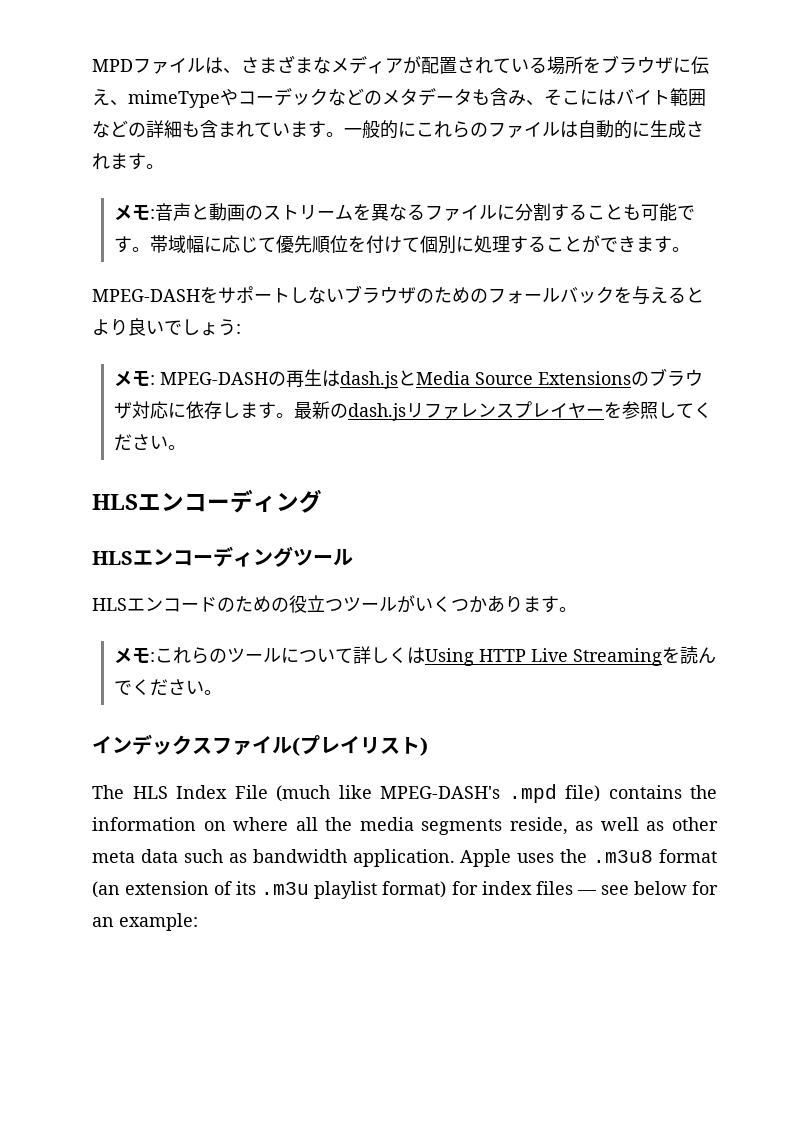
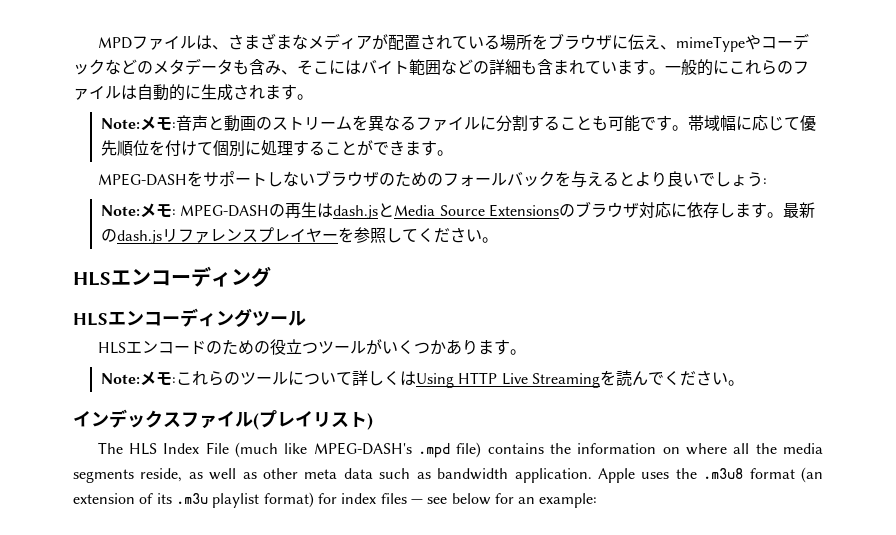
- メモ:音声と動画のストリームを異なるファイルに分割することも可能です。
+ Note:メモ:音声と動画のストリームを異なるファイルに分割することも可能です。
- メモ: MPEG-DASHの再生はdash.jsとMedia Source Extensionsのブラウザ対応に依存します。
+ Note:メモ: MPEG-DASHの再生はdash.jsとMedia Source Extensionsのブラウザ対応に依存します。
- メモ:これらのツールについて詳しくはUsing HTTP Live Streamingを読んでください。
+ Note:メモ:これらのツールについて詳しくはUsing HTTP Live Streamingを読んでください。

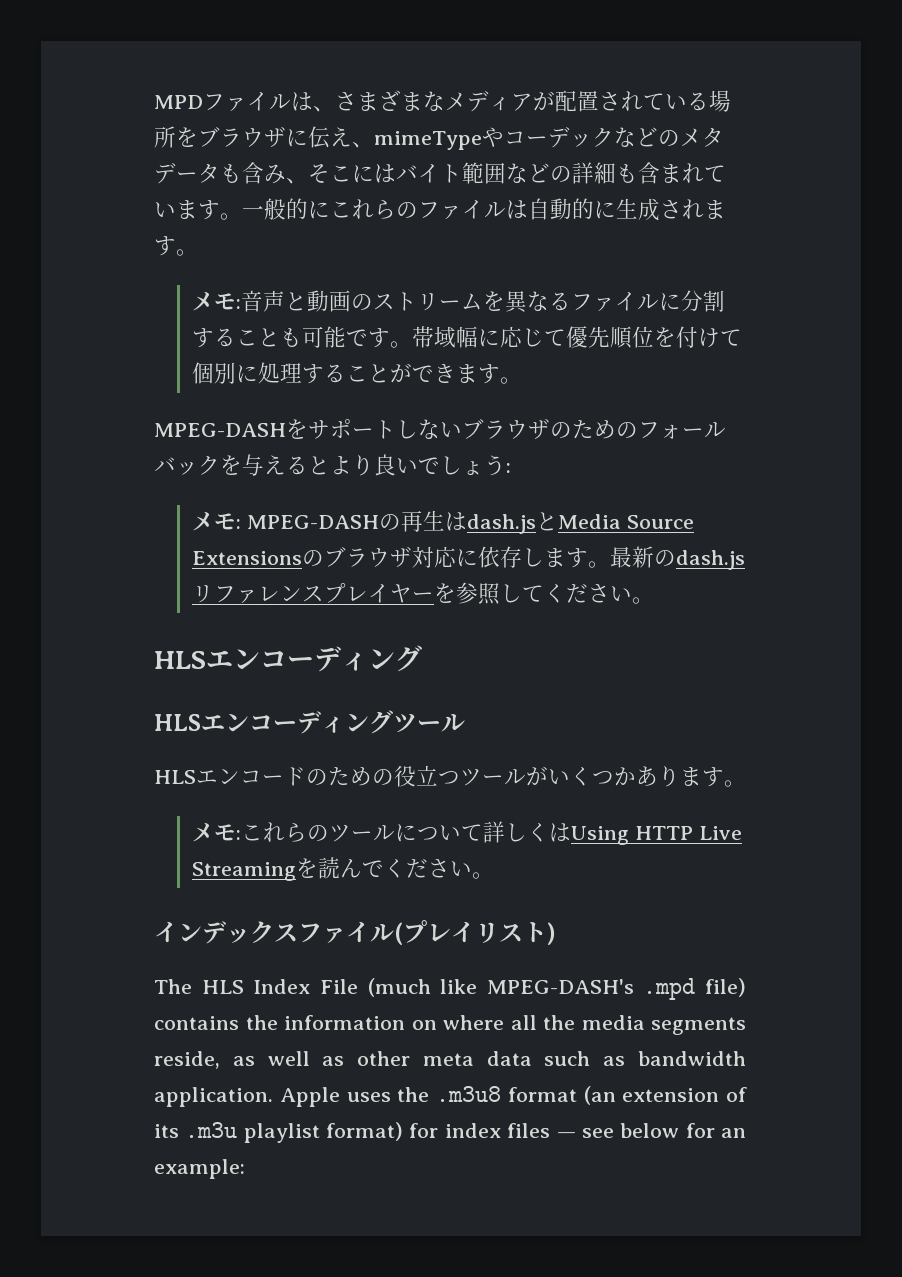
- Note:メモ:音声と動画のストリームを異なるファイルに分割することも可能です。
+ メモ:音声と動画のストリームを異なるファイルに分割することも可能です。
- Note:メモ: MPEG-DASHの再生はdash.jsとMedia Source Extensionsのブラウザ対応に依存します。
+ メモ: MPEG-DASHの再生はdash.jsとMedia Source Extensionsのブラウザ対応に依存します。
- Note:メモ:これらのツールについて詳しくはUsing HTTP Live Streamingを読んでください。
+ メモ:これらのツールについて詳しくはUsing HTTP Live Streamingを読んでください。

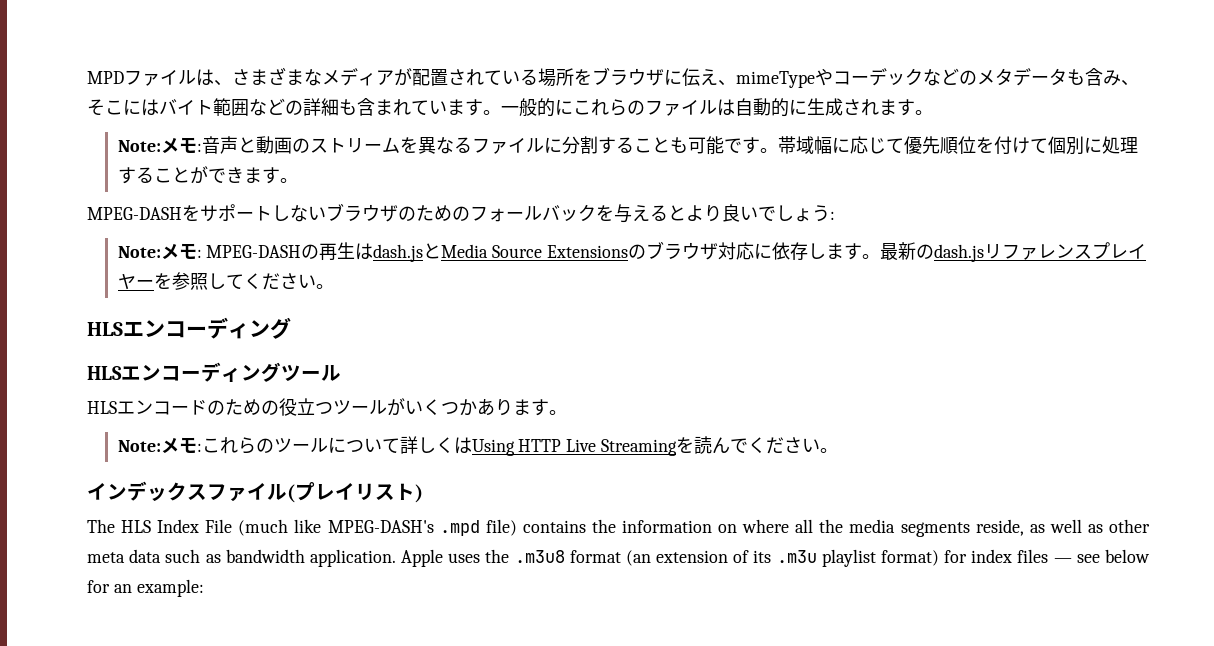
- メモ:音声と動画のストリームを異なるファイルに分割することも可能です。
+ Note:メモ:音声と動画のストリームを異なるファイルに分割することも可能です。
- メモ: MPEG-DASHの再生はdash.jsとMedia Source Extensionsのブラウザ対応に依存します。
+ Note:メモ: MPEG-DASHの再生はdash.jsとMedia Source Extensionsのブラウザ対応に依存します。
- メモ:これらのツールについて詳しくはUsing HTTP Live Streamingを読んでください。
+ Note:メモ:これらのツールについて詳しくはUsing HTTP Live Streamingを読んでください。

